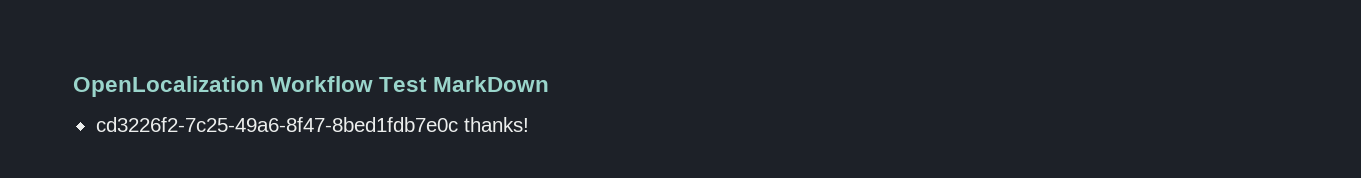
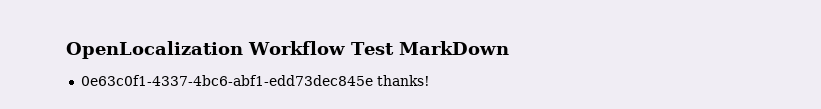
- cd3226f2-7c25-49a6-8f47-8bed1fdb7e0c thanks!
+ 0e63c0f1-4337-4bc6-abf1-edd73dec845e thanks!

